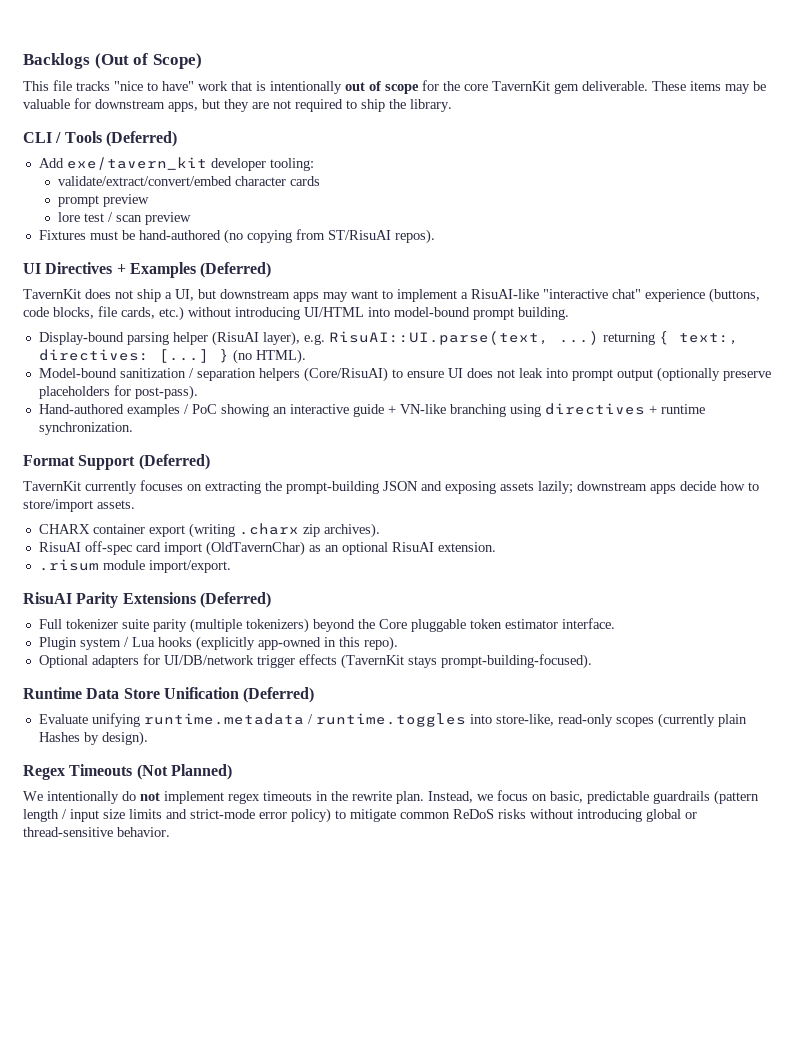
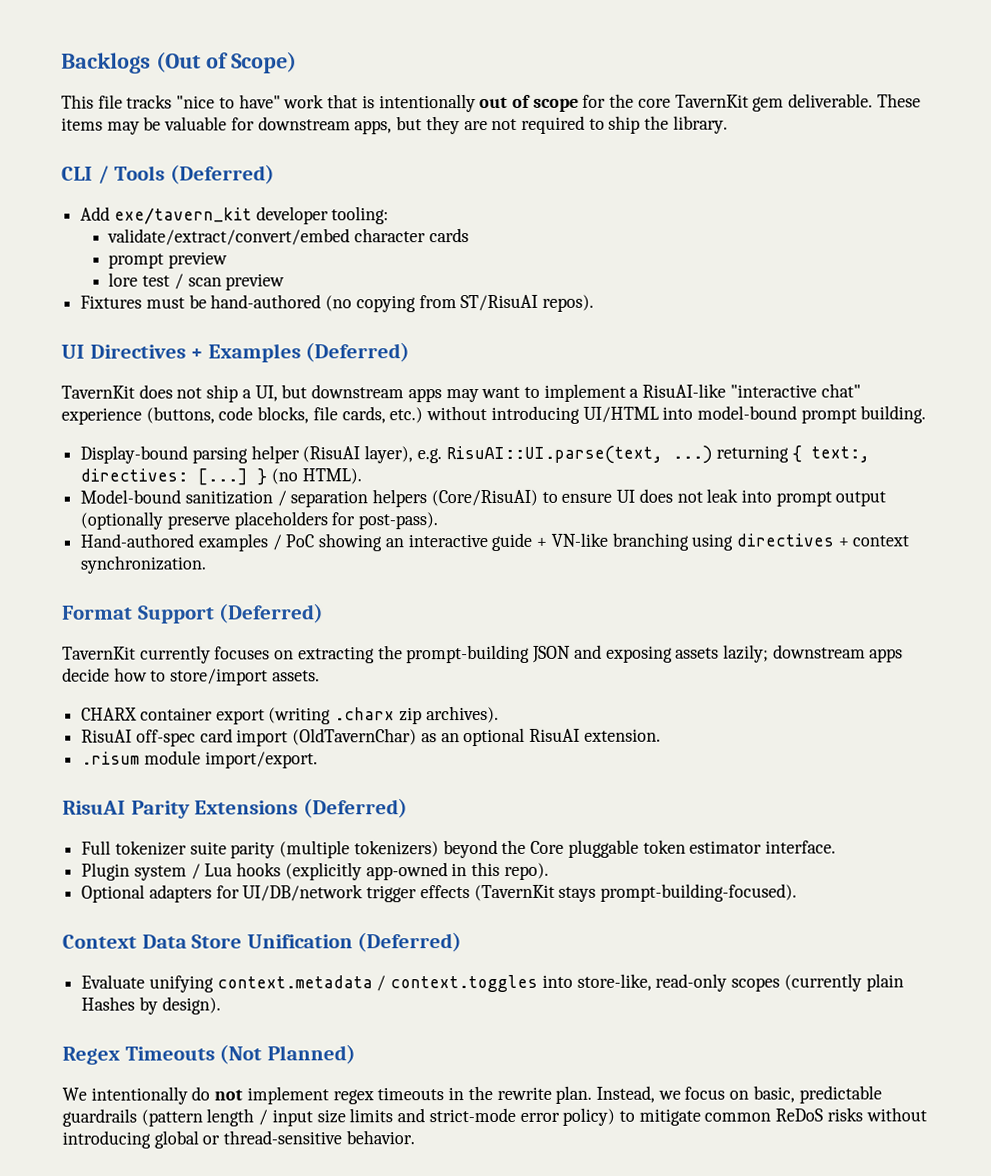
- Hand-authored examples / PoC showing an interactive guide + VN-like branching using directives + runtime synchronization.
+ Hand-authored examples / PoC showing an interactive guide + VN-like branching using directives + context synchronization.
- Runtime Data Store Unification (Deferred)
+ Context Data Store Unification (Deferred)
- Evaluate unifying runtime.metadata / runtime.toggles into store-like, read-only scopes (currently plain Hashes by design).
+ Evaluate unifying context.metadata / context.toggles into store-like, read-only scopes (currently plain Hashes by design).

